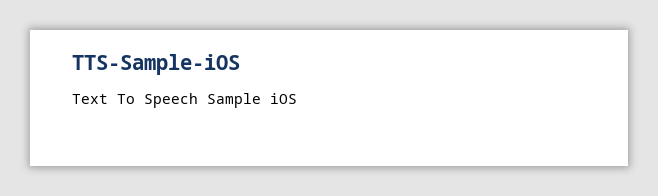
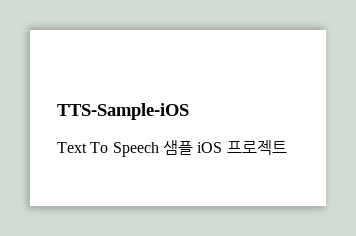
- Text To Speech Sample iOS
+ Text To Speech 샘플 iOS 프로젝트

